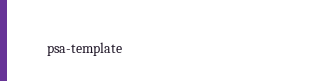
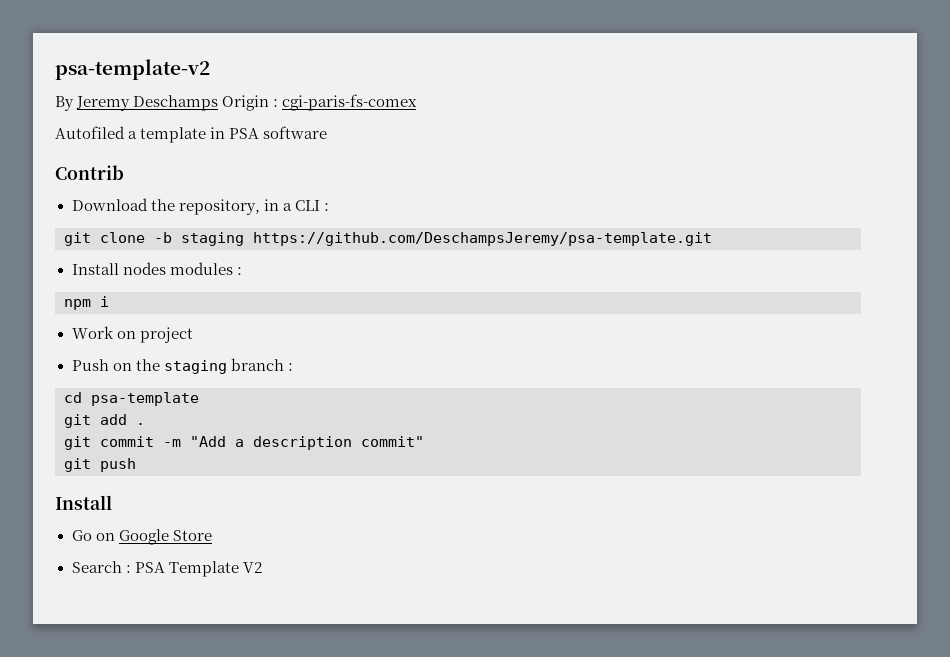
- psa-template
+ psa-template-v2
+ By Jeremy Deschamps Origin : cgi-paris-fs-comex
+ Autofiled a template in PSA software
+ Contrib
+ Download the repository, in a CLI :
+ git clone -b staging https://github.com/DeschampsJeremy/psa-template.git
+ Install nodes modules :
+ npm i
+ Work on project
+ Push on the staging branch :
+ cd psa-template
+ git add .
+ git commit -m "Add a description commit"
+ git push
+ Install
+ Go on Google Store
+ Search : PSA Template V2

